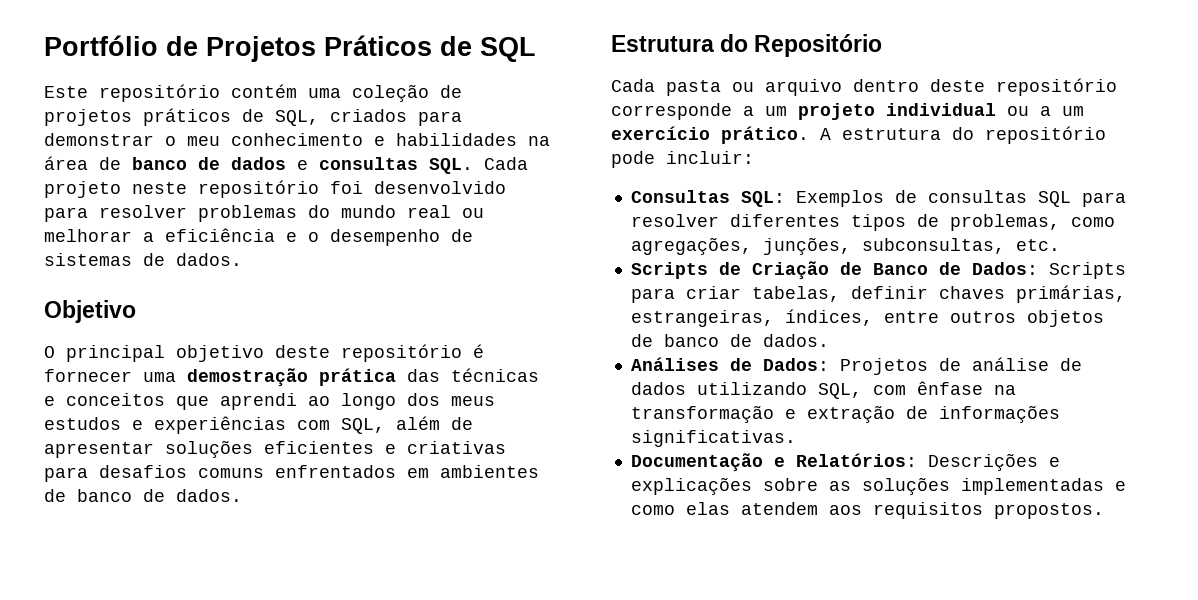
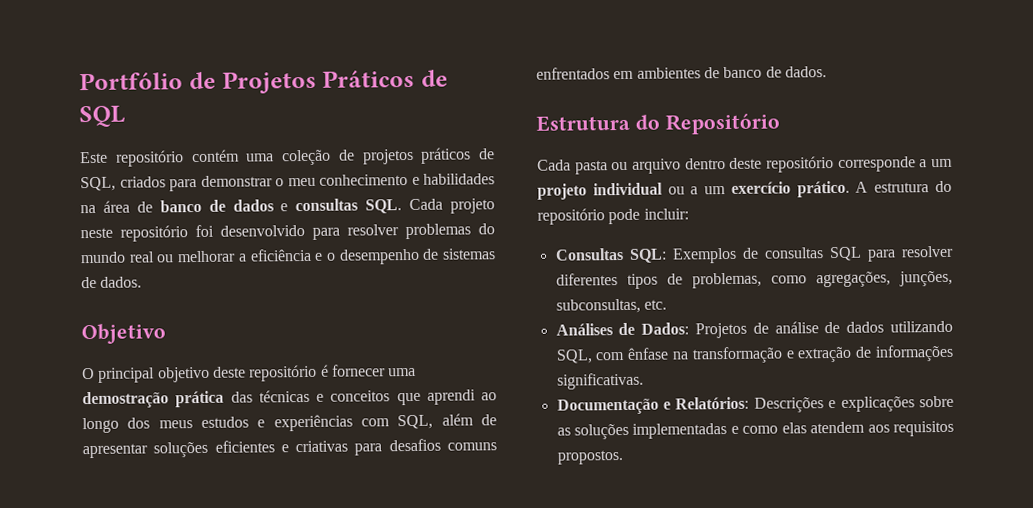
- Scripts de Criação de Banco de Dados: Scripts para criar tabelas, definir chaves primárias, estrangeiras, índices, entre outros objetos de banco de dados.

